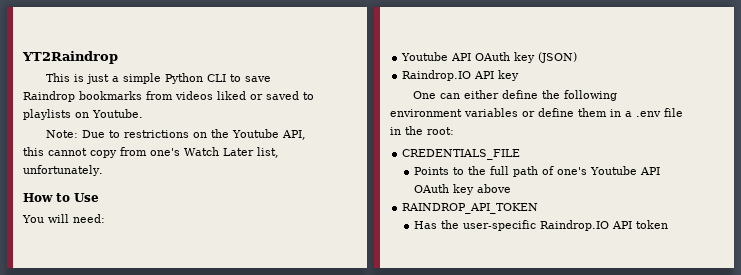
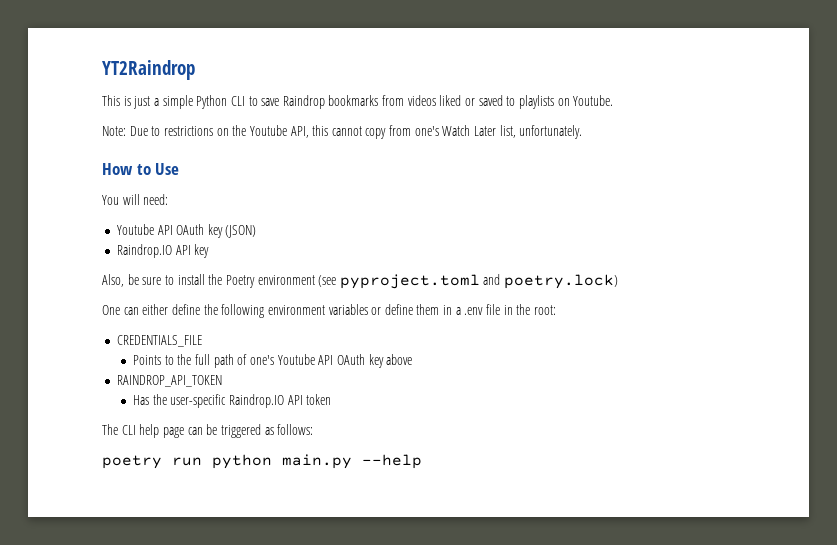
+ Also, be sure to install the Poetry environment (see pyproject.toml and poetry.lock)
+ The CLI help page can be triggered as follows:
+ poetry run python main.py --help

